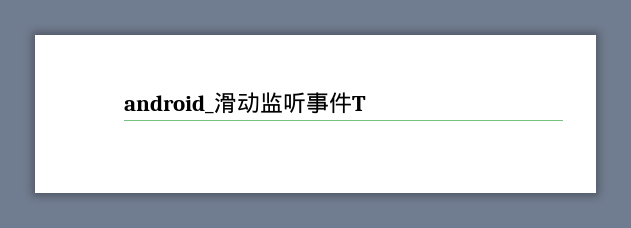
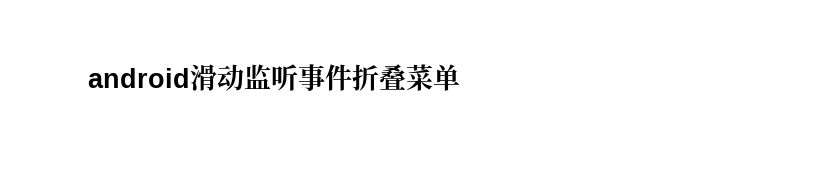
- android_滑动监听事件T
+ android滑动监听事件折叠菜单

